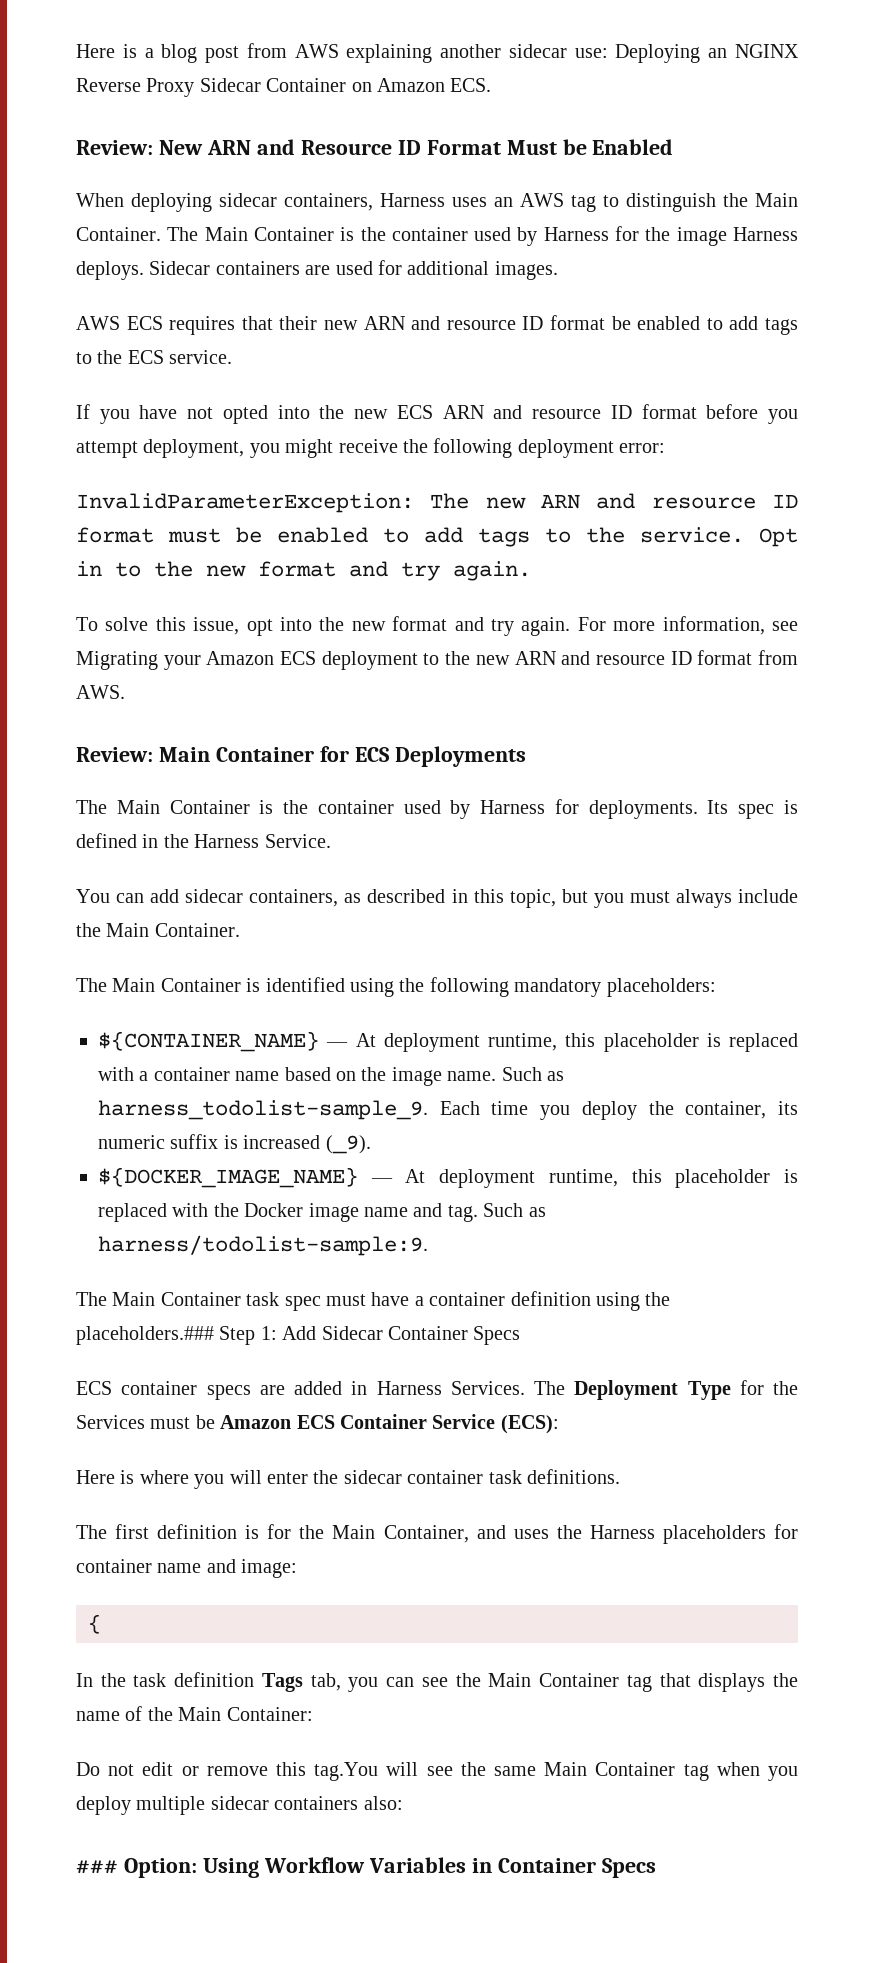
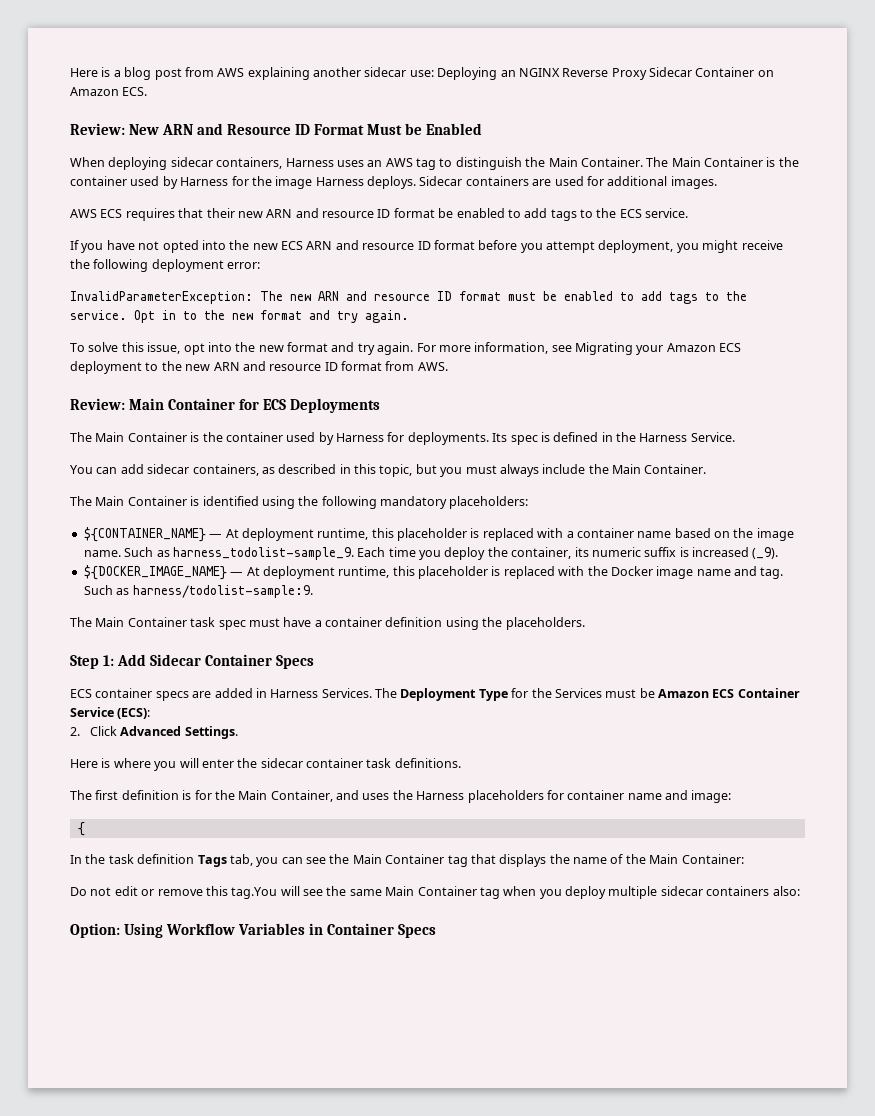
- The Main Container task spec must have a container definition using the placeholders.### Step 1: Add Sidecar Container Specs
+ The Main Container task spec must have a container definition using the placeholders.
+ Step 1: Add Sidecar Container Specs
+ 2. Click Advanced Settings.
- ### Option: Using Workflow Variables in Container Specs
+ Option: Using Workflow Variables in Container Specs

